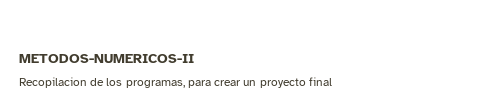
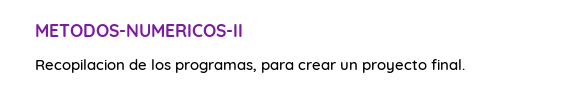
- Recopilacion de los programas, para crear un proyecto final
+ Recopilacion de los programas, para crear un proyecto final.

